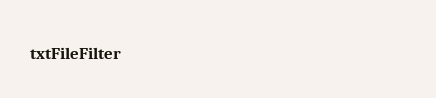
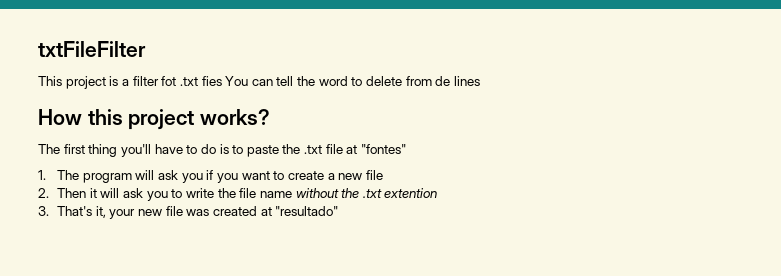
+ This project is a filter fot .txt fies You can tell the word to delete from de lines
+ How this project works?
+ The first thing you'll have to do is to paste the .txt file at "fontes"
+ 1. The program will ask you if you want to create a new file
+ 2. Then it will ask you to write the file name without the .txt extention
+ 3. That's it, your new file was created at "resultado"

